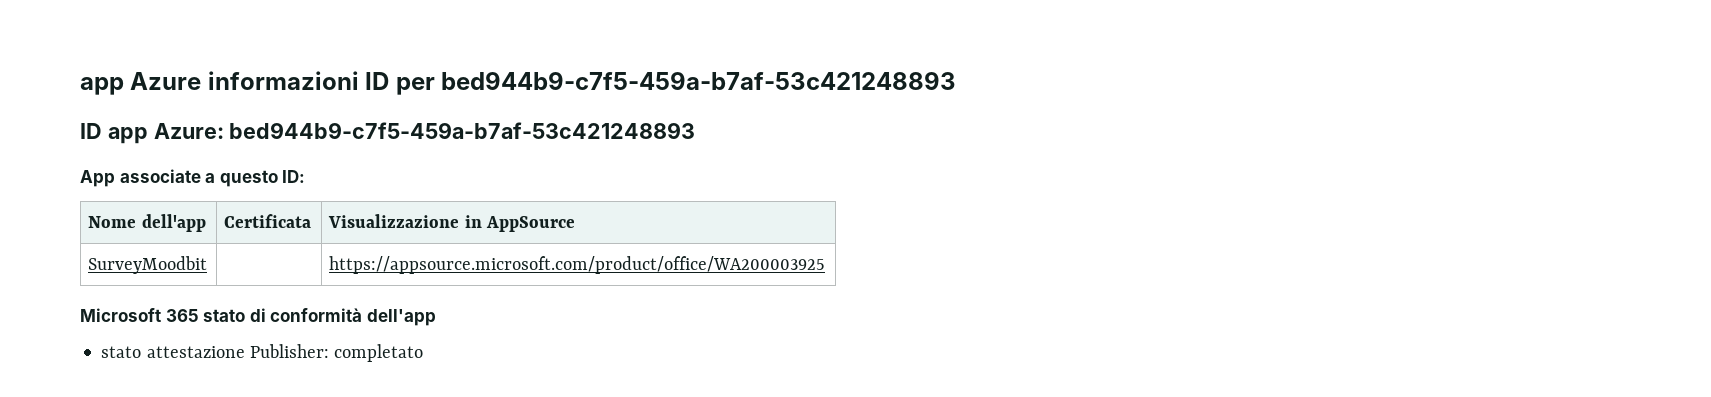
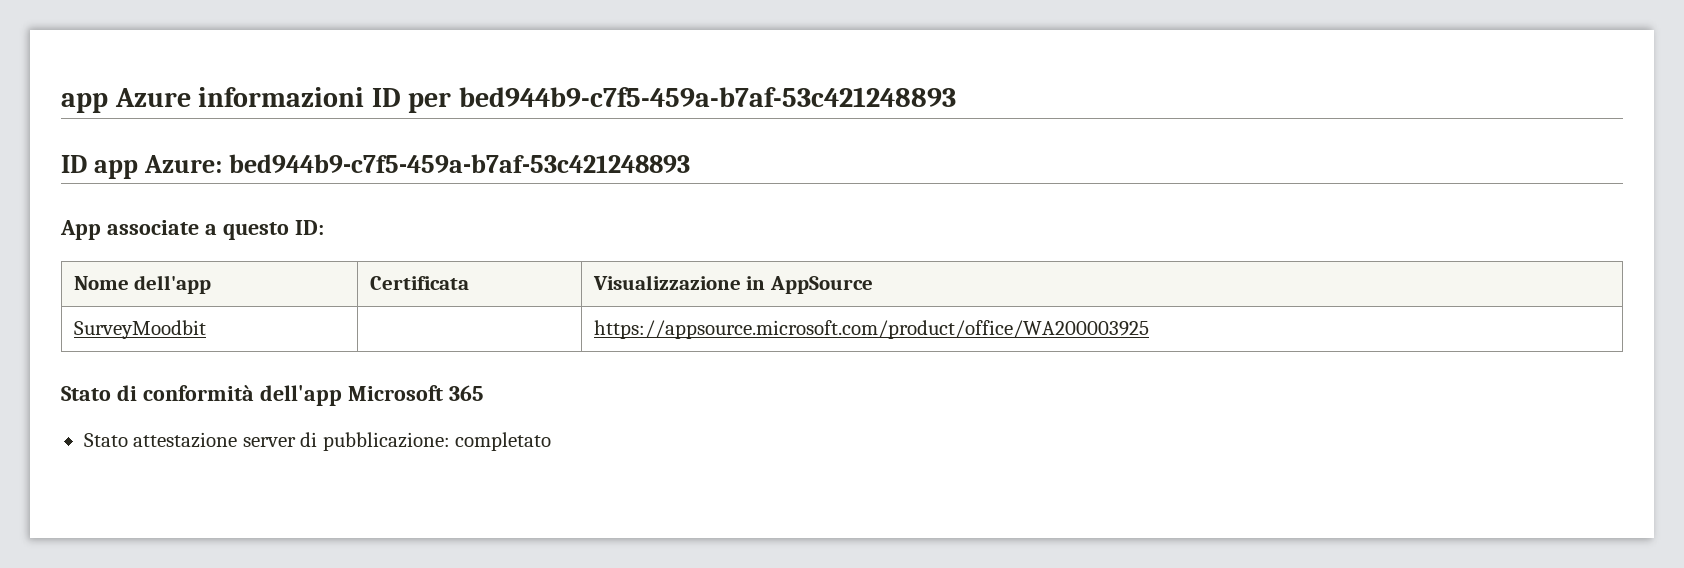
- Microsoft 365 stato di conformità dell'app
- stato attestazione Publisher: completato
+ Stato di conformità dell'app Microsoft 365
+ Stato attestazione server di pubblicazione: completato

